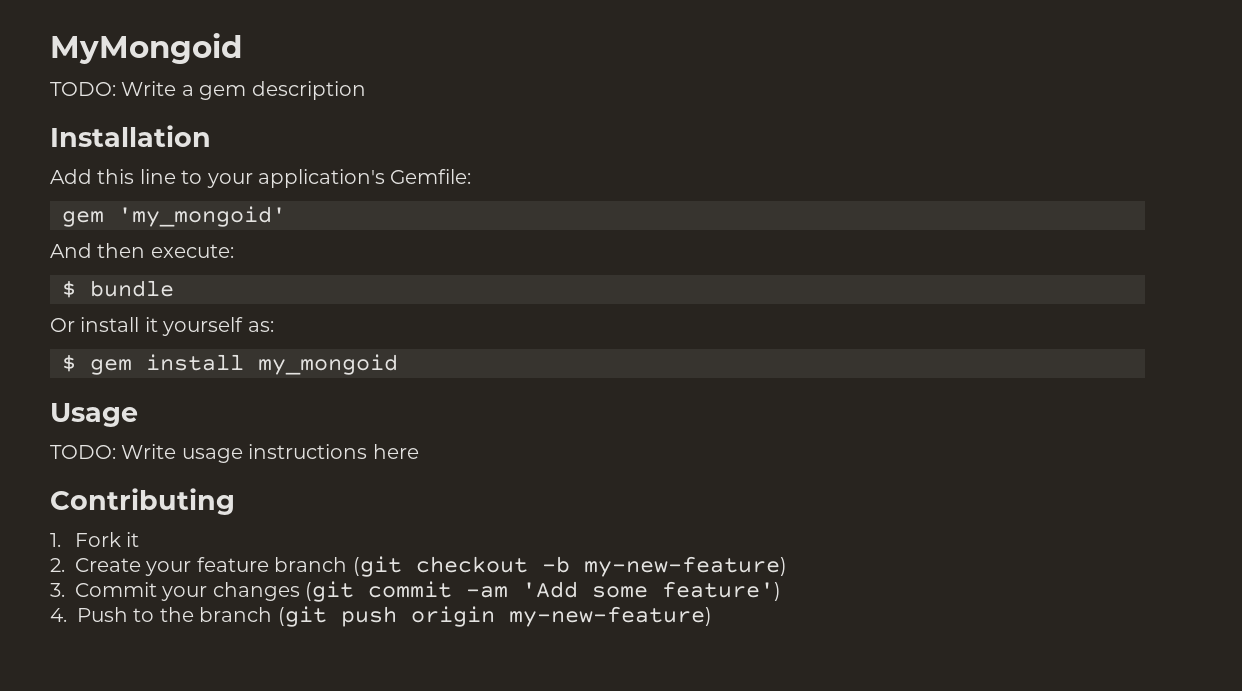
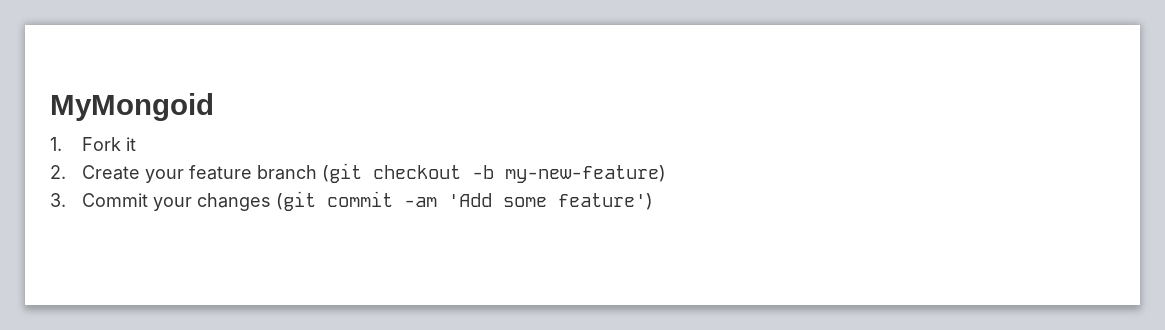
- TODO: Write a gem description
- Installation
- Add this line to your application's Gemfile:
- gem 'my_mongoid'
- And then execute:
- $ bundle
- Or install it yourself as:
- $ gem install my_mongoid
- Usage
- TODO: Write usage instructions here
- Contributing
- 4. Push to the branch (git push origin my-new-feature)

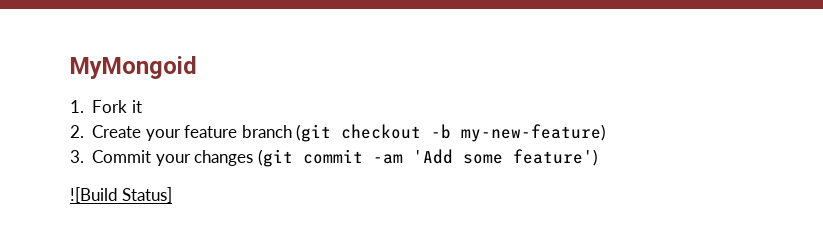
+ ![Build Status]

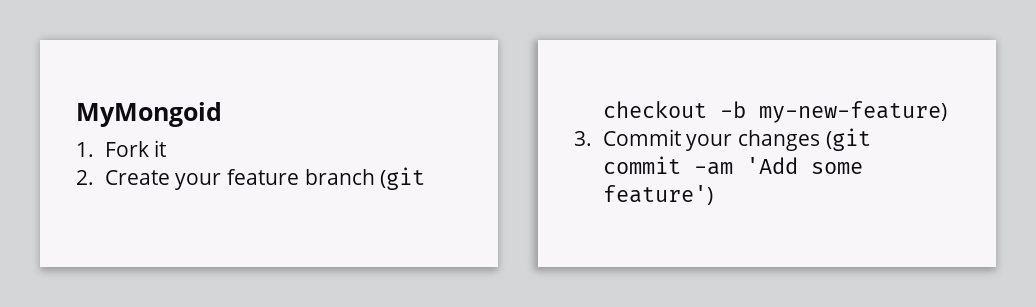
- ![Build Status]

